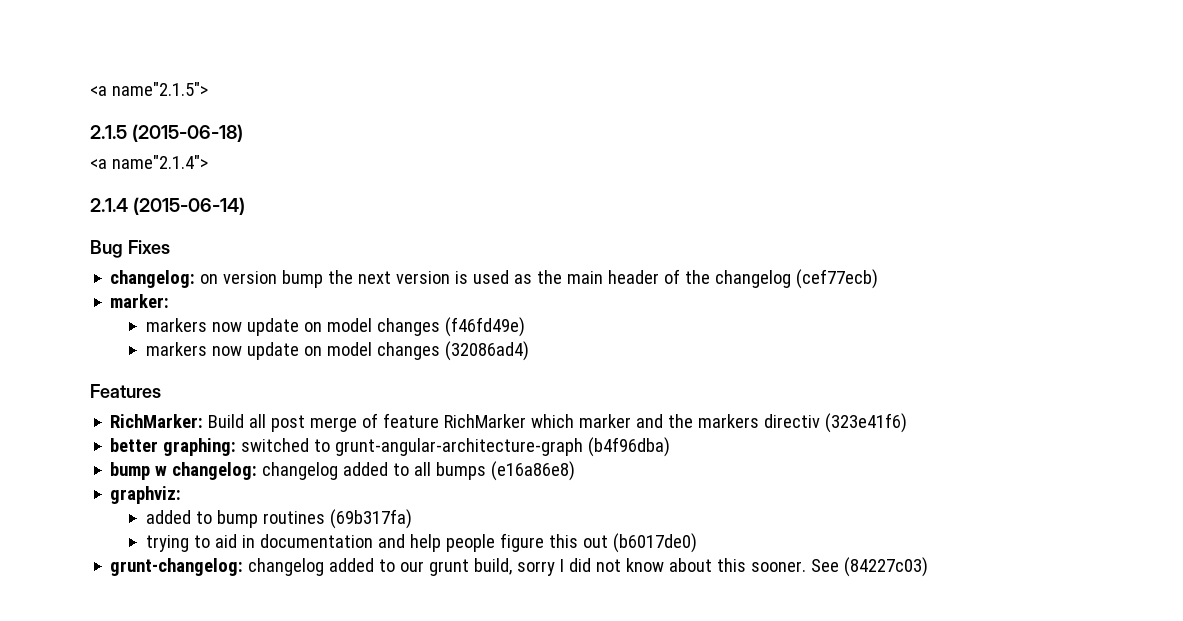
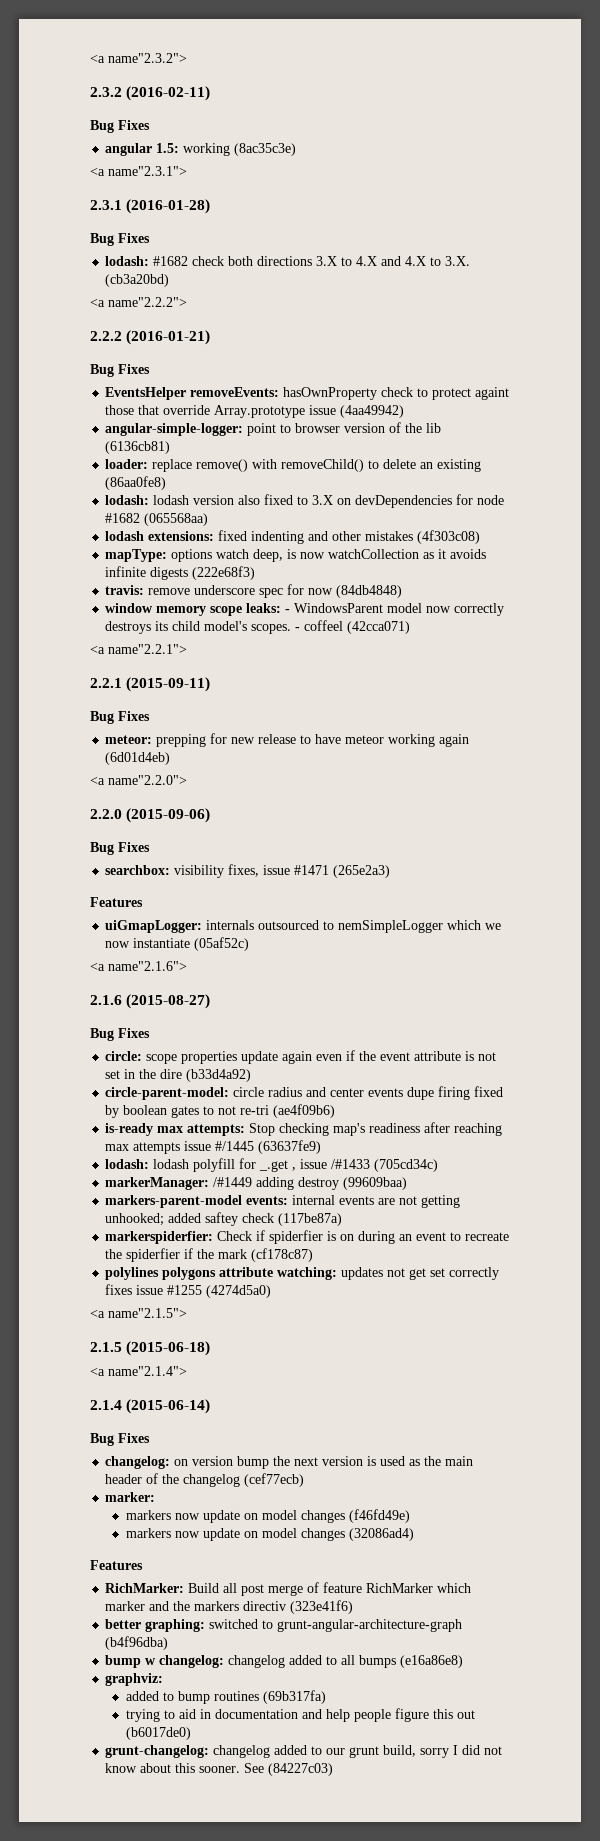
+ <a name"2.3.2">
+ 2.3.2 (2016-02-11)
+ Bug Fixes
+ angular 1.5: working (8ac35c3e)
+ <a name"2.3.1">
+ 2.3.1 (2016-01-28)
+ Bug Fixes
+ lodash: #1682 check both directions 3.X to 4.X and 4.X to 3.X. (cb3a20bd)
+ <a name"2.2.2">
+ 2.2.2 (2016-01-21)
+ Bug Fixes
+ EventsHelper removeEvents: hasOwnProperty check to protect againt those that override Array.prototype issue (4aa49942)
+ angular-simple-logger: point to browser version of the lib (6136cb81)
+ loader: replace remove() with removeChild() to delete an existing (86aa0fe8)
+ lodash: lodash version also fixed to 3.X on devDependencies for node #1682 (065568aa)
+ lodash extensions: fixed indenting and other mistakes (4f303c08)
+ mapType: options watch deep, is now watchCollection as it avoids infinite digests (222e68f3)
+ travis: remove underscore spec for now (84db4848)
+ window memory scope leaks: - WindowsParent model now correctly destroys its child model's scopes. - coffeel (42cca071)
+ <a name"2.2.1">
+ 2.2.1 (2015-09-11)
+ Bug Fixes
+ meteor: prepping for new release to have meteor working again (6d01d4eb)
+ <a name"2.2.0">
+ 2.2.0 (2015-09-06)
+ Bug Fixes
+ searchbox: visibility fixes, issue #1471 (265e2a3)
+ Features
+ uiGmapLogger: internals outsourced to nemSimpleLogger which we now instantiate (05af52c)
+ <a name"2.1.6">
+ 2.1.6 (2015-08-27)
+ Bug Fixes
+ circle: scope properties update again even if the event attribute is not set in the dire (b33d4a92)
+ circle-parent-model: circle radius and center events dupe firing fixed by boolean gates to not re-tri (ae4f09b6)
+ is-ready max attempts: Stop checking map's readiness after reaching max attempts issue #/1445 (63637fe9)
+ lodash: lodash polyfill for _.get , issue /#1433 (705cd34c)
+ markerManager: /#1449 adding destroy (99609baa)
+ markers-parent-model events: internal events are not getting unhooked; added saftey check (117be87a)
+ markerspiderfier: Check if spiderfier is on during an event to recreate the spiderfier if the mark (cf178c87)
+ polylines polygons attribute watching: updates not get set correctly fixes issue #1255 (4274d5a0)

